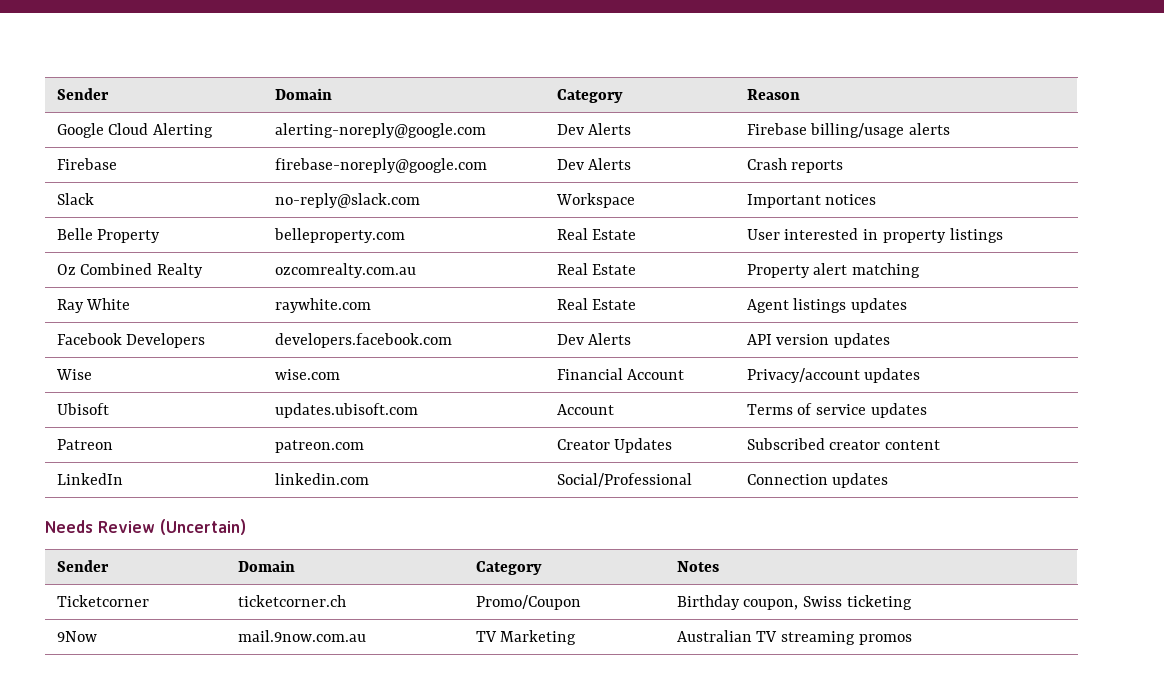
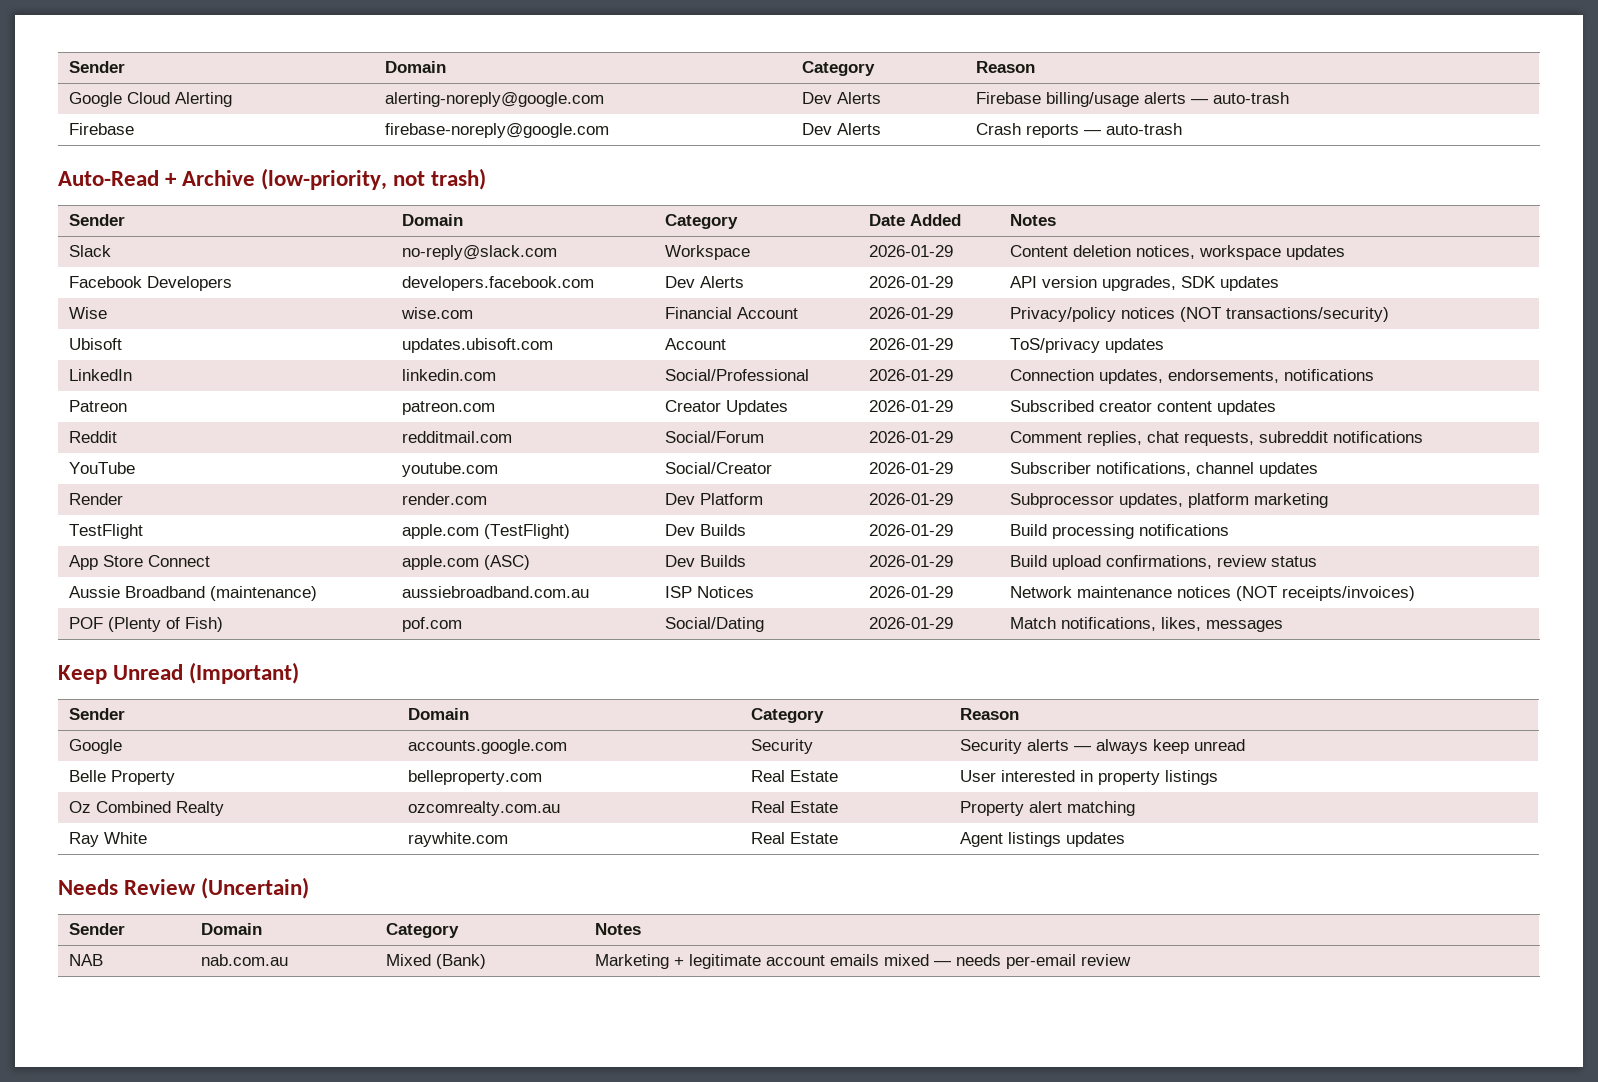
- Google Cloud Alerting | alerting-noreply@google.com | Dev Alerts | Firebase billing/usage alerts
+ Google Cloud Alerting | alerting-noreply@google.com | Dev Alerts | Firebase billing/usage alerts — auto-trash
- Firebase | firebase-noreply@google.com | Dev Alerts | Crash reports
- Slack | no-reply@slack.com | Workspace | Important notices
+ Firebase | firebase-noreply@google.com | Dev Alerts | Crash reports — auto-trash
+ Auto-Read + Archive (low-priority, not trash)
+ Sender | Domain | Category | Date Added | Notes
+ Slack | no-reply@slack.com | Workspace | 2026-01-29 | Content deletion notices, workspace updates
+ Facebook Developers | developers.facebook.com | Dev Alerts | 2026-01-29 | API version upgrades, SDK updates
+ Wise | wise.com | Financial Account | 2026-01-29 | Privacy/policy notices (NOT transactions/security)
+ Ubisoft | updates.ubisoft.com | Account | 2026-01-29 | ToS/privacy updates
+ LinkedIn | linkedin.com | Social/Professional | 2026-01-29 | Connection updates, endorsements, notifications
+ Patreon | patreon.com | Creator Updates | 2026-01-29 | Subscribed creator content updates
+ Reddit | redditmail.com | Social/Forum | 2026-01-29 | Comment replies, chat requests, subreddit notifications
+ YouTube | youtube.com | Social/Creator | 2026-01-29 | Subscriber notifications, channel updates
+ Render | render.com | Dev Platform | 2026-01-29 | Subprocessor updates, platform marketing
+ TestFlight | apple.com (TestFlight) | Dev Builds | 2026-01-29 | Build processing notifications
+ App Store Connect | apple.com (ASC) | Dev Builds | 2026-01-29 | Build upload confirmations, review status
+ Aussie Broadband (maintenance) | aussiebroadband.com.au | ISP Notices | 2026-01-29 | Network maintenance notices (NOT receipts/invoices)
+ POF (Plenty of Fish) | pof.com | Social/Dating | 2026-01-29 | Match notifications, likes, messages
+ Keep Unread (Important)
+ Sender | Domain | Category | Reason
+ Google | accounts.google.com | Security | Security alerts — always keep unread
- Facebook Developers | developers.facebook.com | Dev Alerts | API version updates
- Wise | wise.com | Financial Account | Privacy/account updates
- Ubisoft | updates.ubisoft.com | Account | Terms of service updates
- Patreon | patreon.com | Creator Updates | Subscribed creator content
- LinkedIn | linkedin.com | Social/Professional | Connection updates
- Ticketcorner | ticketcorner.ch | Promo/Coupon | Birthday coupon, Swiss ticketing
- 9Now | mail.9now.com.au | TV Marketing | Australian TV streaming promos
+ NAB | nab.com.au | Mixed (Bank) | Marketing + legitimate account emails mixed — needs per-email review

